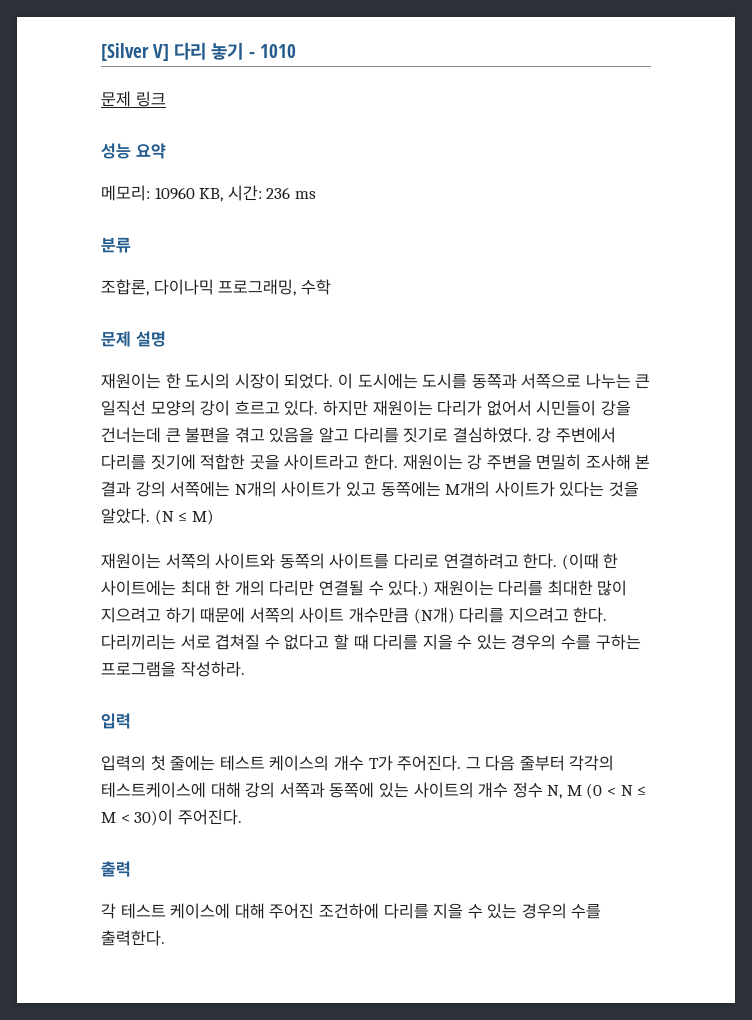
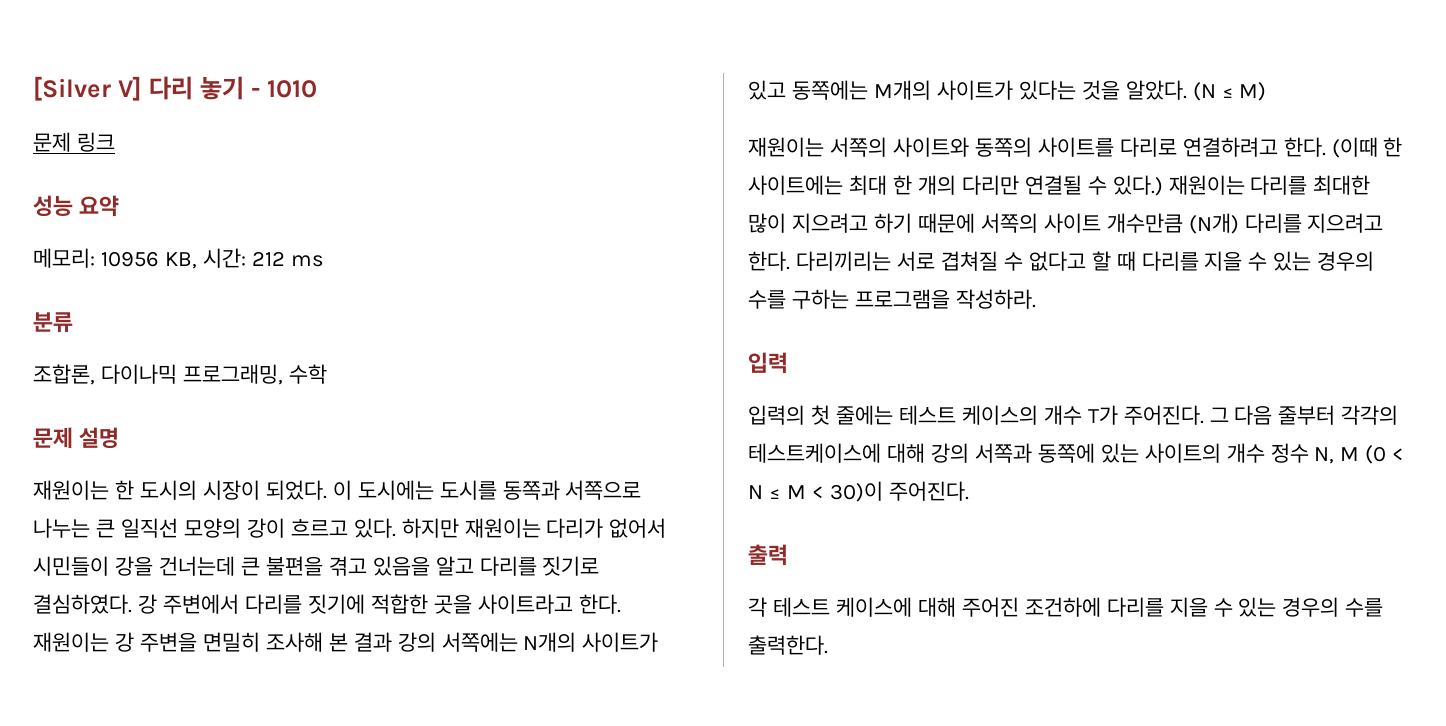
- 메모리: 10960 KB, 시간: 236 ms
+ 메모리: 10956 KB, 시간: 212 ms

